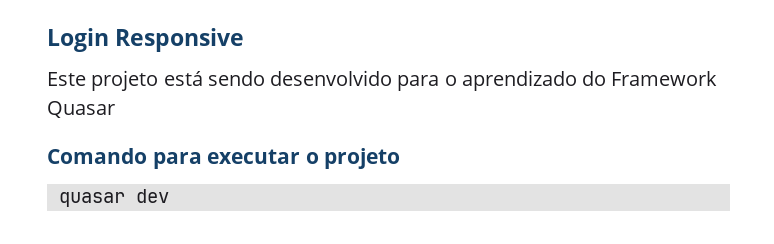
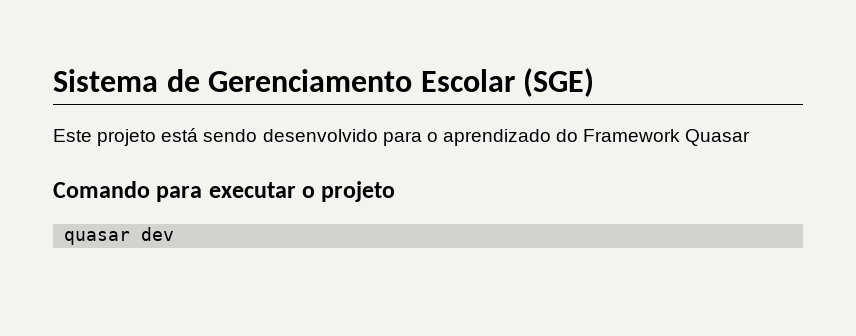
- Login Responsive
+ Sistema de Gerenciamento Escolar (SGE)

